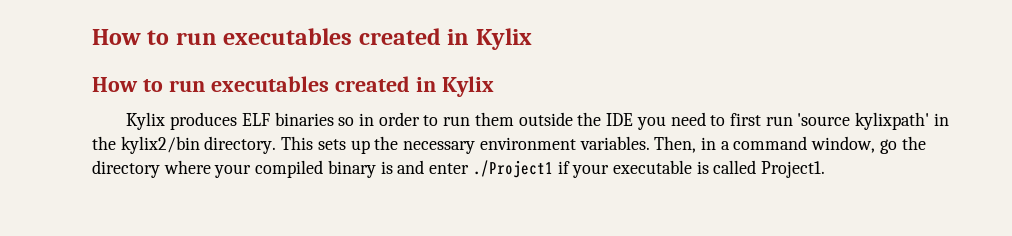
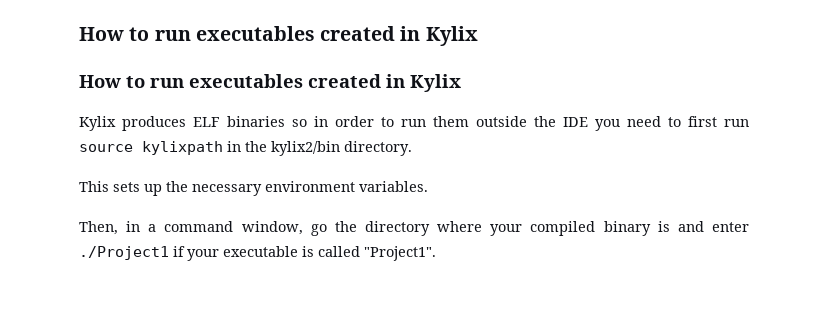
- Kylix produces ELF binaries so in order to run them outside the IDE you need to first run 'source kylixpath' in the kylix2/bin directory. This sets up the necessary environment variables. Then, in a command window, go the directory where your compiled binary is and enter ./Project1 if your executable is called Project1.
+ Kylix produces ELF binaries so in order to run them outside the IDE you need to first run source kylixpath in the kylix2/bin directory.
+ This sets up the necessary environment variables.
+ Then, in a command window, go the directory where your compiled binary is and enter ./Project1 if your executable is called "Project1".

